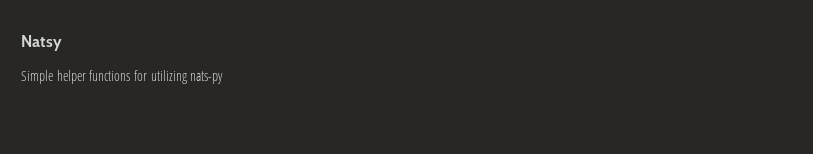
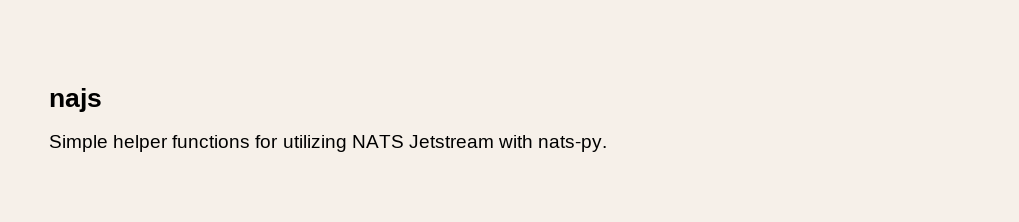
- Natsy
+ najs
- Simple helper functions for utilizing nats-py
+ Simple helper functions for utilizing NATS Jetstream with nats-py.

